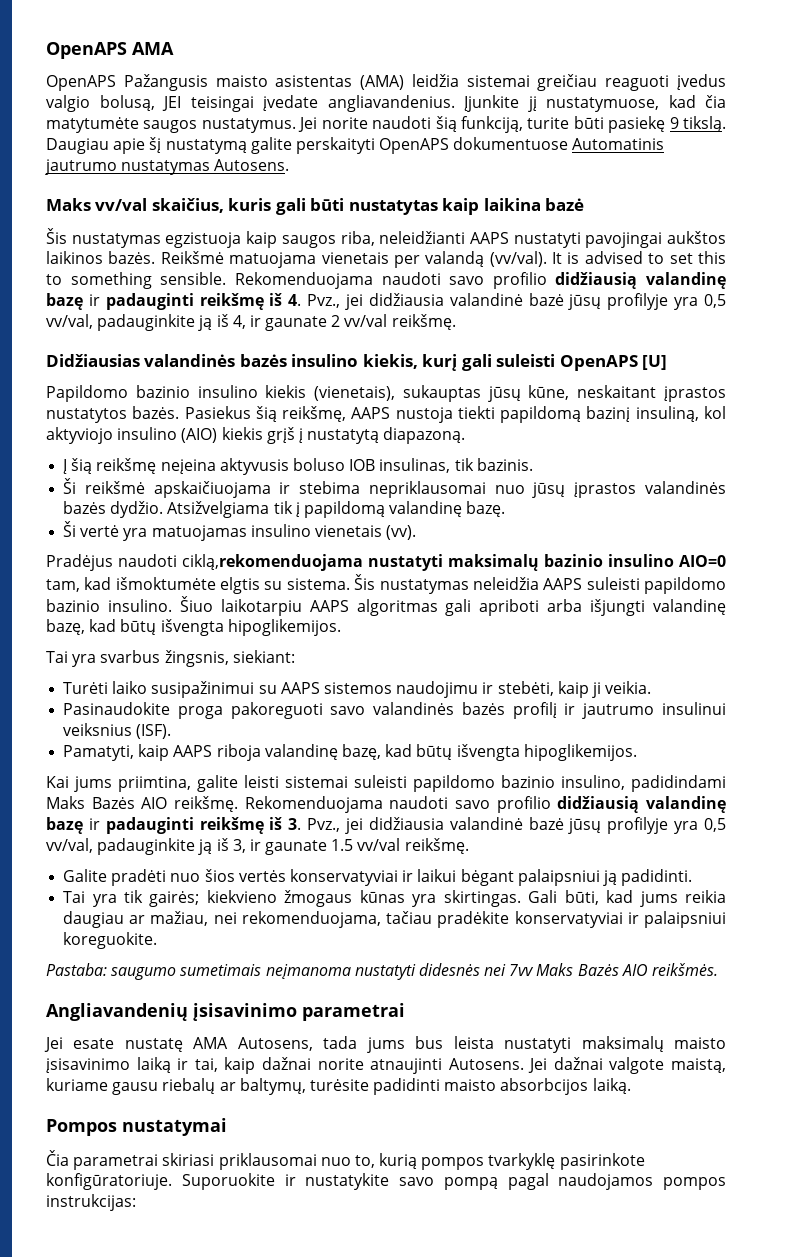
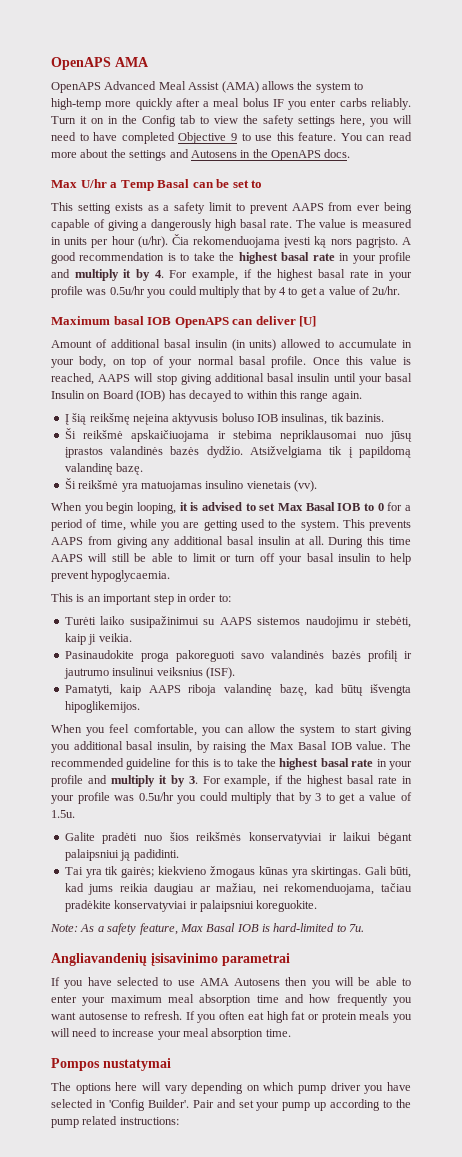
- OpenAPS Pažangusis maisto asistentas (AMA) leidžia sistemai greičiau reaguoti įvedus valgio bolusą, JEI teisingai įvedate angliavandenius. Įjunkite jį nustatymuose, kad čia matytumėte saugos nustatymus. Jei norite naudoti šią funkciją, turite būti pasiekę 9 tikslą. Daugiau apie šį nustatymą galite perskaityti OpenAPS dokumentuose Automatinis jautrumo nustatymas Autosens.
- Maks vv/val skaičius, kuris gali būti nustatytas kaip laikina bazė
- Šis nustatymas egzistuoja kaip saugos riba, neleidžianti AAPS nustatyti pavojingai aukštos laikinos bazės. Reikšmė matuojama vienetais per valandą (vv/val). It is advised to set this to something sensible. Rekomenduojama naudoti savo profilio didžiausią valandinę bazę ir padauginti reikšmę iš 4. Pvz., jei didžiausia valandinė bazė jūsų profilyje yra 0,5 vv/val, padauginkite ją iš 4, ir gaunate 2 vv/val reikšmę.
- Didžiausias valandinės bazės insulino kiekis, kurį gali suleisti OpenAPS [U]
- Papildomo bazinio insulino kiekis (vienetais), sukauptas jūsų kūne, neskaitant įprastos nustatytos bazės. Pasiekus šią reikšmę, AAPS nustoja tiekti papildomą bazinį insuliną, kol aktyviojo insulino (AIO) kiekis grįš į nustatytą diapazoną.
+ OpenAPS Advanced Meal Assist (AMA) allows the system to high-temp more quickly after a meal bolus IF you enter carbs reliably. Turn it on in the Config tab to view the safety settings here, you will need to have completed Objective 9 to use this feature. You can read more about the settings and Autosens in the OpenAPS docs.
+ Max U/hr a Temp Basal can be set to
+ This setting exists as a safety limit to prevent AAPS from ever being capable of giving a dangerously high basal rate. The value is measured in units per hour (u/hr). Čia rekomenduojama įvesti ką nors pagrįsto. A good recommendation is to take the highest basal rate in your profile and multiply it by 4. For example, if the highest basal rate in your profile was 0.5u/hr you could multiply that by 4 to get a value of 2u/hr.
+ Maximum basal IOB OpenAPS can deliver [U]
+ Amount of additional basal insulin (in units) allowed to accumulate in your body, on top of your normal basal profile. Once this value is reached, AAPS will stop giving additional basal insulin until your basal Insulin on Board (IOB) has decayed to within this range again.
- Ši vertė yra matuojamas insulino vienetais (vv).
+ Ši reikšmė yra matuojamas insulino vienetais (vv).
- Pradėjus naudoti ciklą,rekomenduojama nustatyti maksimalų bazinio insulino AIO=0 tam, kad išmoktumėte elgtis su sistema. Šis nustatymas neleidžia AAPS suleisti papildomo bazinio insulino. Šiuo laikotarpiu AAPS algoritmas gali apriboti arba išjungti valandinę bazę, kad būtų išvengta hipoglikemijos.
- Tai yra svarbus žingsnis, siekiant:
+ When you begin looping, it is advised to set Max Basal IOB to 0 for a period of time, while you are getting used to the system. This prevents AAPS from giving any additional basal insulin at all. During this time AAPS will still be able to limit or turn off your basal insulin to help prevent hypoglycaemia.
+ This is an important step in order to:
- Kai jums priimtina, galite leisti sistemai suleisti papildomo bazinio insulino, padidindami Maks Bazės AIO reikšmę. Rekomenduojama naudoti savo profilio didžiausią valandinę bazę ir padauginti reikšmę iš 3. Pvz., jei didžiausia valandinė bazė jūsų profilyje yra 0,5 vv/val, padauginkite ją iš 3, ir gaunate 1.5 vv/val reikšmę.
+ When you feel comfortable, you can allow the system to start giving you additional basal insulin, by raising the Max Basal IOB value. The recommended guideline for this is to take the highest basal rate in your profile and multiply it by 3. For example, if the highest basal rate in your profile was 0.5u/hr you could multiply that by 3 to get a value of 1.5u.
- Galite pradėti nuo šios vertės konservatyviai ir laikui bėgant palaipsniui ją padidinti.
+ Galite pradėti nuo šios reikšmės konservatyviai ir laikui bėgant palaipsniui ją padidinti.
- Pastaba: saugumo sumetimais neįmanoma nustatyti didesnės nei 7vv Maks Bazės AIO reikšmės.
+ Note: As a safety feature, Max Basal IOB is hard-limited to 7u.
  Angliavandenių įsisavinimo parametrai
- Jei esate nustatę AMA Autosens, tada jums bus leista nustatyti maksimalų maisto įsisavinimo laiką ir tai, kaip dažnai norite atnaujinti Autosens. Jei dažnai valgote maistą, kuriame gausu riebalų ar baltymų, turėsite padidinti maisto absorbcijos laiką.
+ If you have selected to use AMA Autosens then you will be able to enter your maximum meal absorption time and how frequently you want autosense to refresh. If you often eat high fat or protein meals you will need to increase your meal absorption time.
  Pompos nustatymai
- Čia parametrai skiriasi priklausomai nuo to, kurią pompos tvarkyklę pasirinkote konfigūratoriuje. Suporuokite ir nustatykite savo pompą pagal naudojamos pompos instrukcijas:
+ The options here will vary depending on which pump driver you have selected in 'Config Builder'. Pair and set your pump up according to the pump related instructions:

